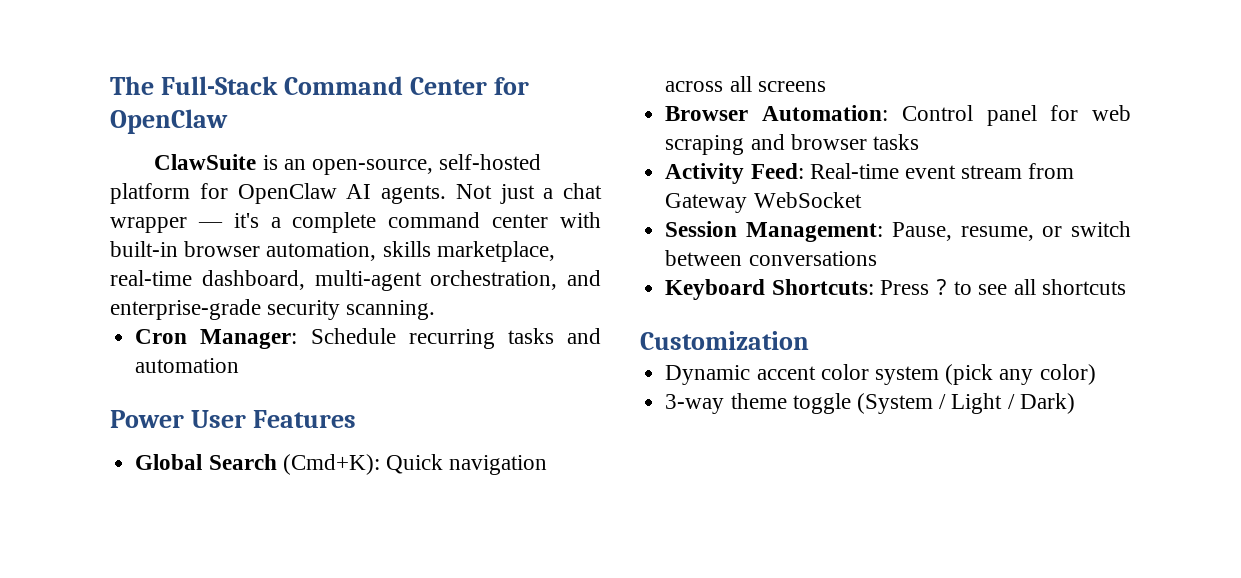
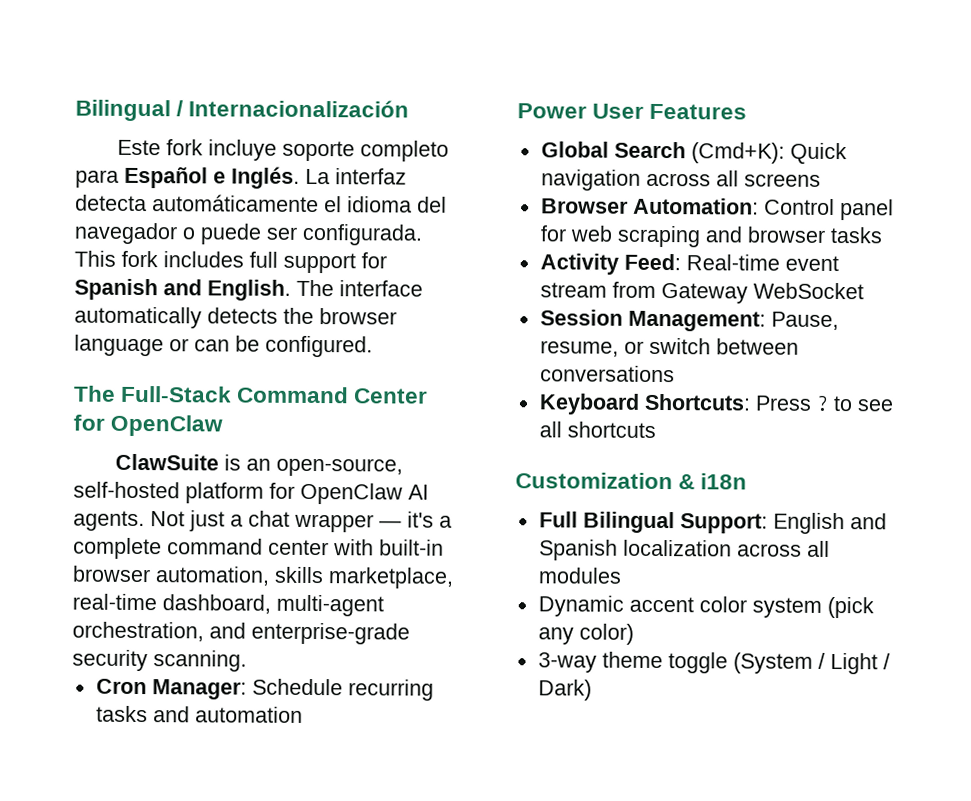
+ Bilingual / Internacionalización
+ Este fork incluye soporte completo para Español e Inglés. La interfaz detecta automáticamente el idioma del navegador o puede ser configurada. This fork includes full support for Spanish and English. The interface automatically detects the browser language or can be configured.
- Customization
+ Customization & i18n
+ Full Bilingual Support: English and Spanish localization across all modules

